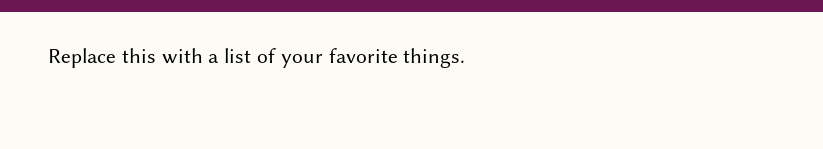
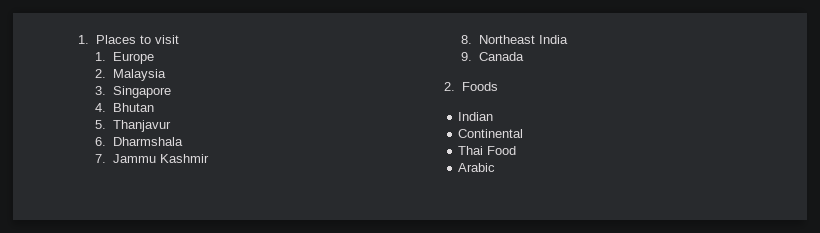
- Replace this with a list of your favorite things.
+ 1. Places to visit
+ 1. Europe
+ 2. Malaysia
+ 3. Singapore
+ 4. Bhutan
+ 5. Thanjavur
+ 6. Dharmshala
+ 7. Jammu Kashmir
+ 8. Northeast India
+ 9. Canada
+ 2. Foods
+ Indian
+ Continental
+ Thai Food
+ Arabic

